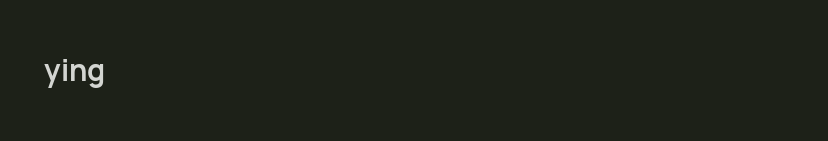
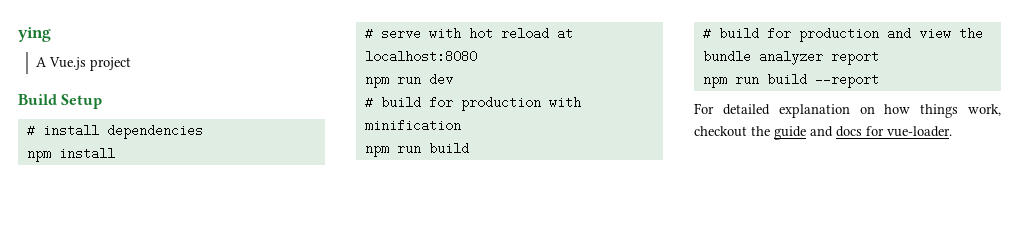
+ A Vue.js project
+ Build Setup
+ # install dependencies
+ npm install
+ # serve with hot reload at localhost:8080
+ npm run dev
+ # build for production with minification
+ npm run build
+ # build for production and view the bundle analyzer report
+ npm run build --report
+ For detailed explanation on how things work, checkout the guide and docs for vue-loader.

